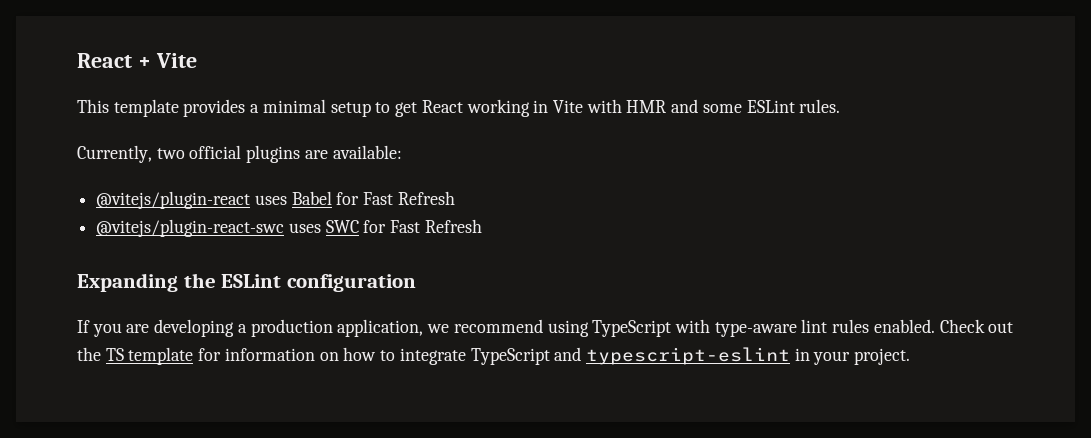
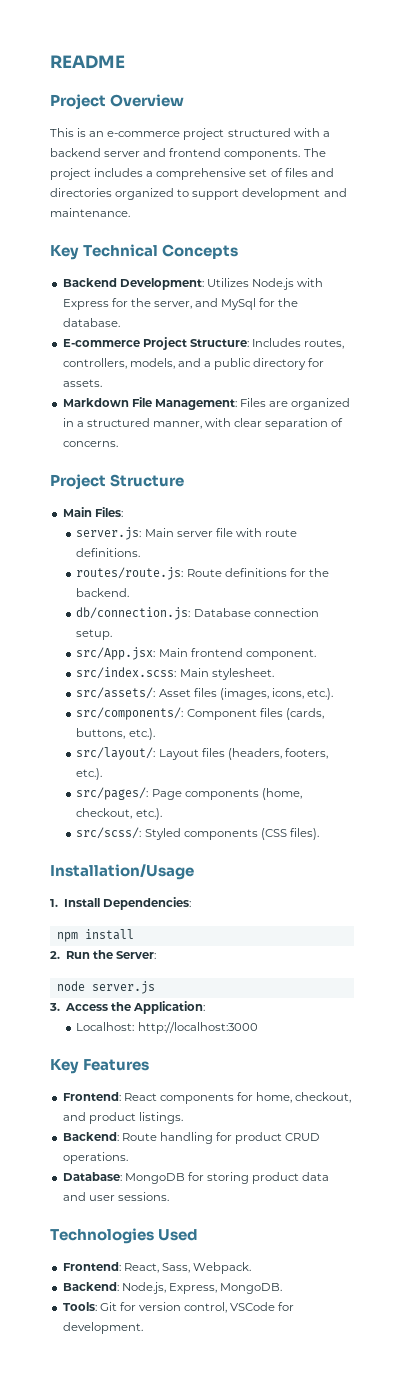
- React + Vite
- This template provides a minimal setup to get React working in Vite with HMR and some ESLint rules.
- Currently, two official plugins are available:
- @vitejs/plugin-react uses Babel for Fast Refresh
- @vitejs/plugin-react-swc uses SWC for Fast Refresh
- Expanding the ESLint configuration
- If you are developing a production application, we recommend using TypeScript with type-aware lint rules enabled. Check out the TS template for information on how to integrate TypeScript and typescript-eslint in your project.
+ README
+ Project Overview
+ This is an e-commerce project structured with a backend server and frontend components. The project includes a comprehensive set of files and directories organized to support development and maintenance.
+ Key Technical Concepts
+ Backend Development: Utilizes Node.js with Express for the server, and MySql for the database.
+ E-commerce Project Structure: Includes routes, controllers, models, and a public directory for assets.
+ Markdown File Management: Files are organized in a structured manner, with clear separation of concerns.
+ Project Structure
+ Main Files:
+ server.js: Main server file with route definitions.
+ routes/route.js: Route definitions for the backend.
+ db/connection.js: Database connection setup.
+ src/App.jsx: Main frontend component.
+ src/index.scss: Main stylesheet.
+ src/assets/: Asset files (images, icons, etc.).
+ src/components/: Component files (cards, buttons, etc.).
+ src/layout/: Layout files (headers, footers, etc.).
+ src/pages/: Page components (home, checkout, etc.).
+ src/scss/: Styled components (CSS files).
+ Installation/Usage
+ 1. Install Dependencies:
+ npm install
+ 2. Run the Server:
+ node server.js
+ 3. Access the Application:
+ Localhost: http://localhost:3000
+ Key Features
+ Frontend: React components for home, checkout, and product listings.
+ Backend: Route handling for product CRUD operations.
+ Database: MongoDB for storing product data and user sessions.
+ Technologies Used
+ Frontend: React, Sass, Webpack.
+ Backend: Node.js, Express, MongoDB.
+ Tools: Git for version control, VSCode for development.

